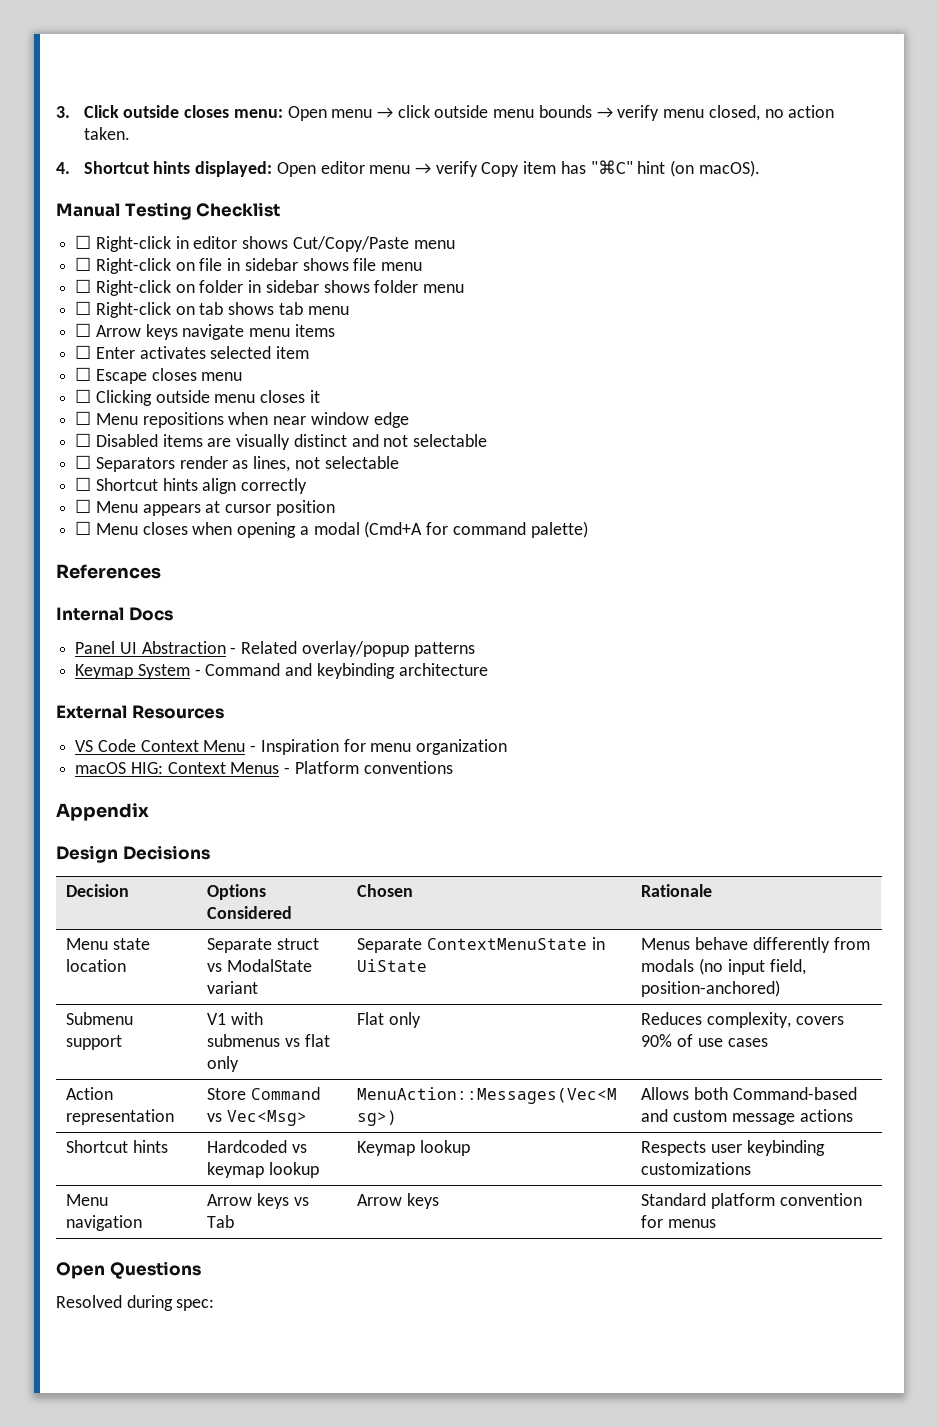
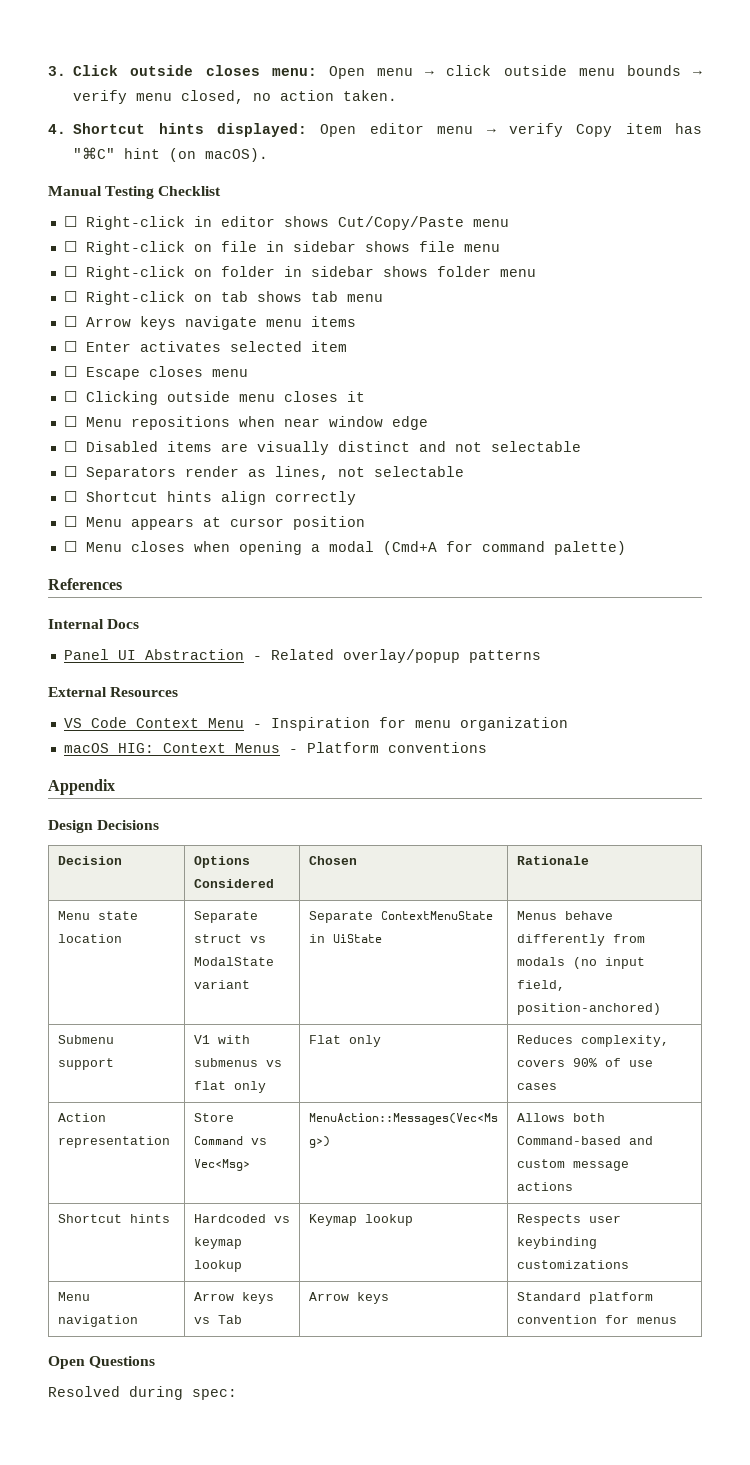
- Keymap System - Command and keybinding architecture

